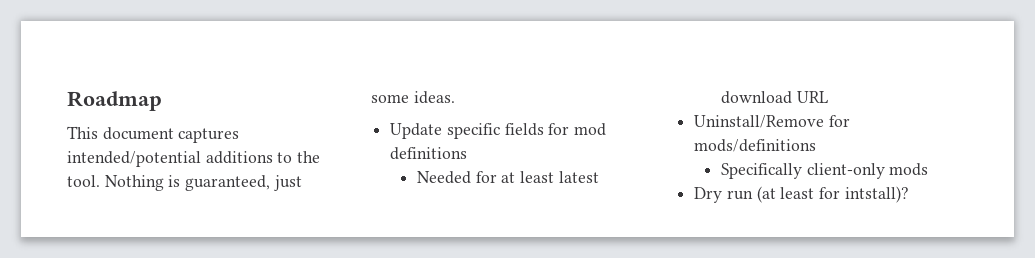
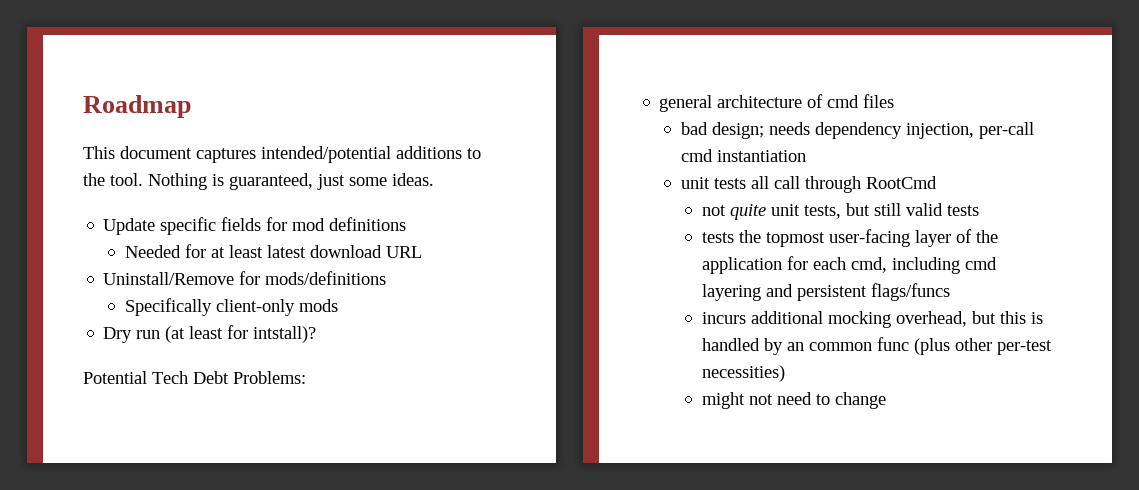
+ Potential Tech Debt Problems:
+ general architecture of cmd files
+ bad design; needs dependency injection, per-call cmd instantiation
+ unit tests all call through RootCmd
+ not quite unit tests, but still valid tests
+ tests the topmost user-facing layer of the application for each cmd, including cmd layering and persistent flags/funcs
+ incurs additional mocking overhead, but this is handled by an common func (plus other per-test necessities)
+ might not need to change

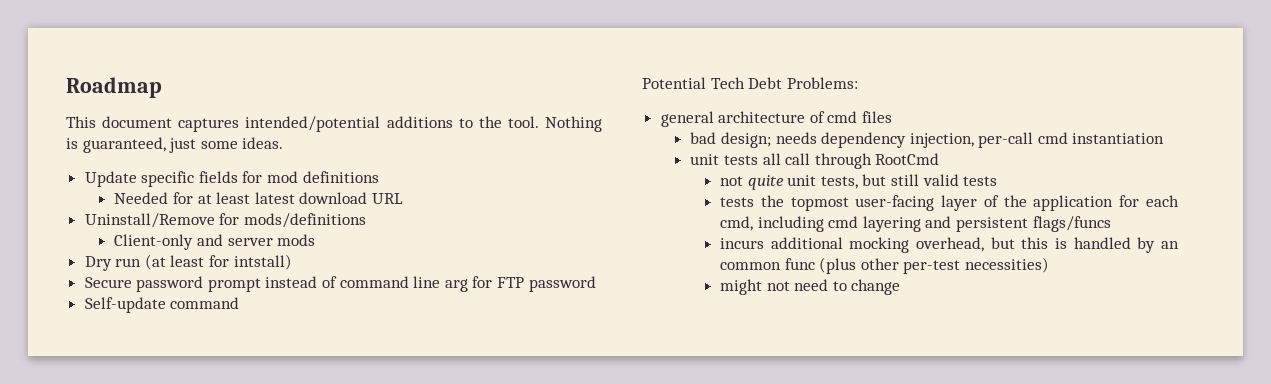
- Specifically client-only mods
+ Client-only and server mods
- Dry run (at least for intstall)?
+ Dry run (at least for intstall)
+ Secure password prompt instead of command line arg for FTP password
+ Self-update command

